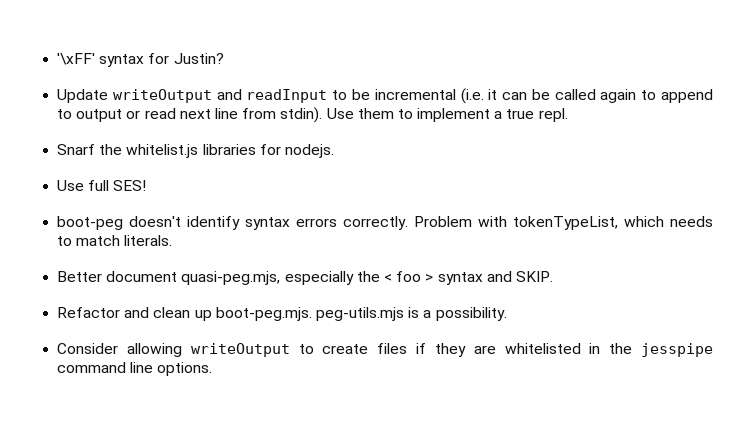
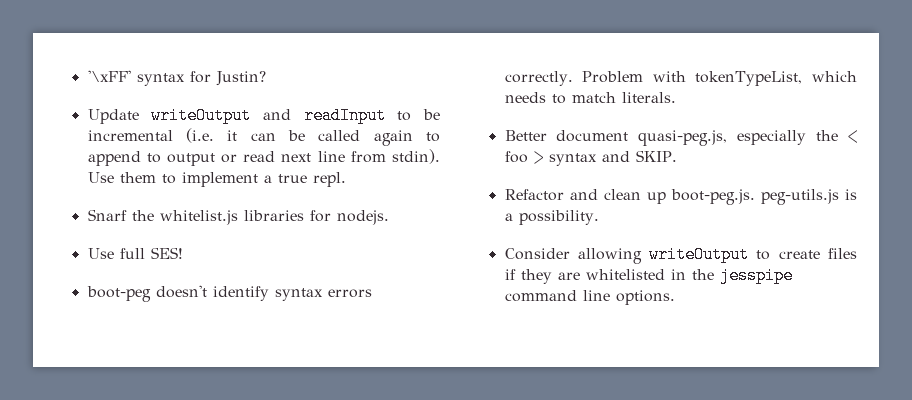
- Better document quasi-peg.mjs, especially the < foo > syntax and SKIP.
+ Better document quasi-peg.js, especially the < foo > syntax and SKIP.
- Refactor and clean up boot-peg.mjs. peg-utils.mjs is a possibility.
+ Refactor and clean up boot-peg.js. peg-utils.js is a possibility.

